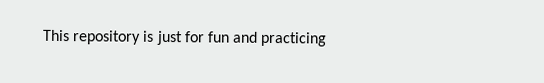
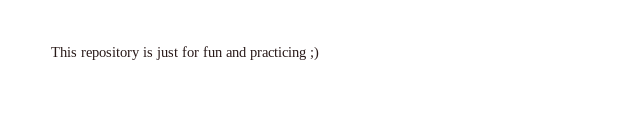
- This repository is just for fun and practicing
+ This repository is just for fun and practicing ;)

